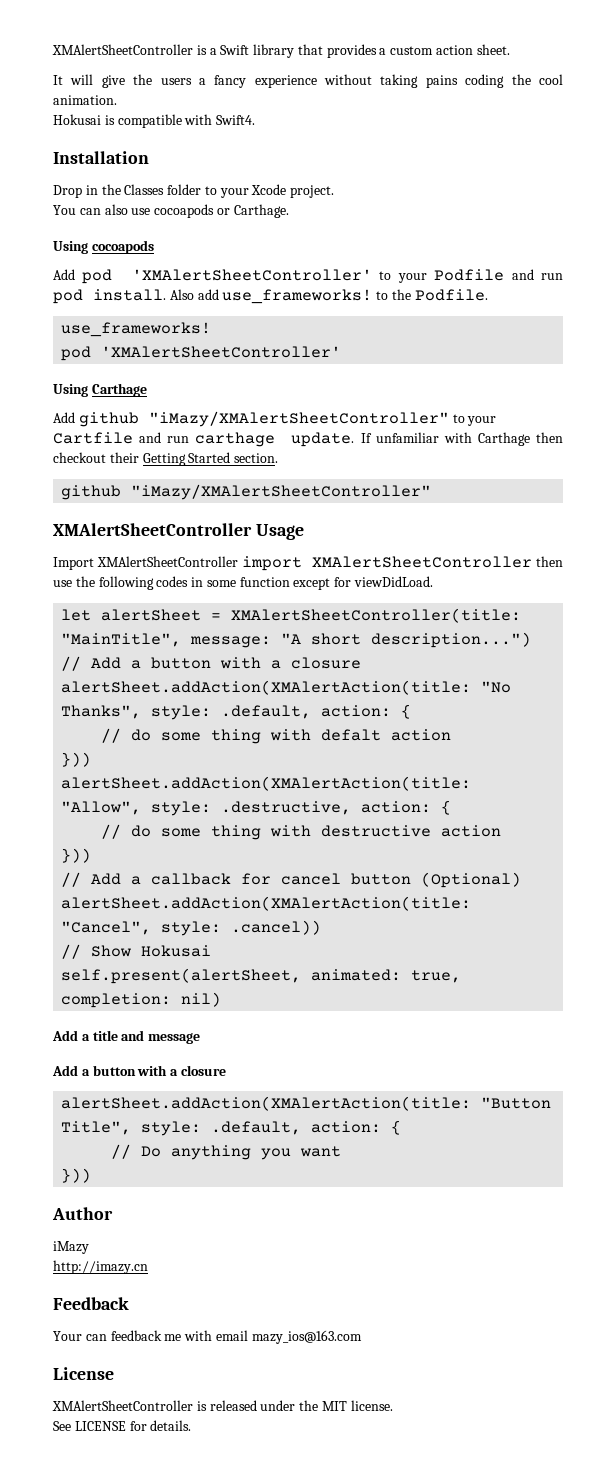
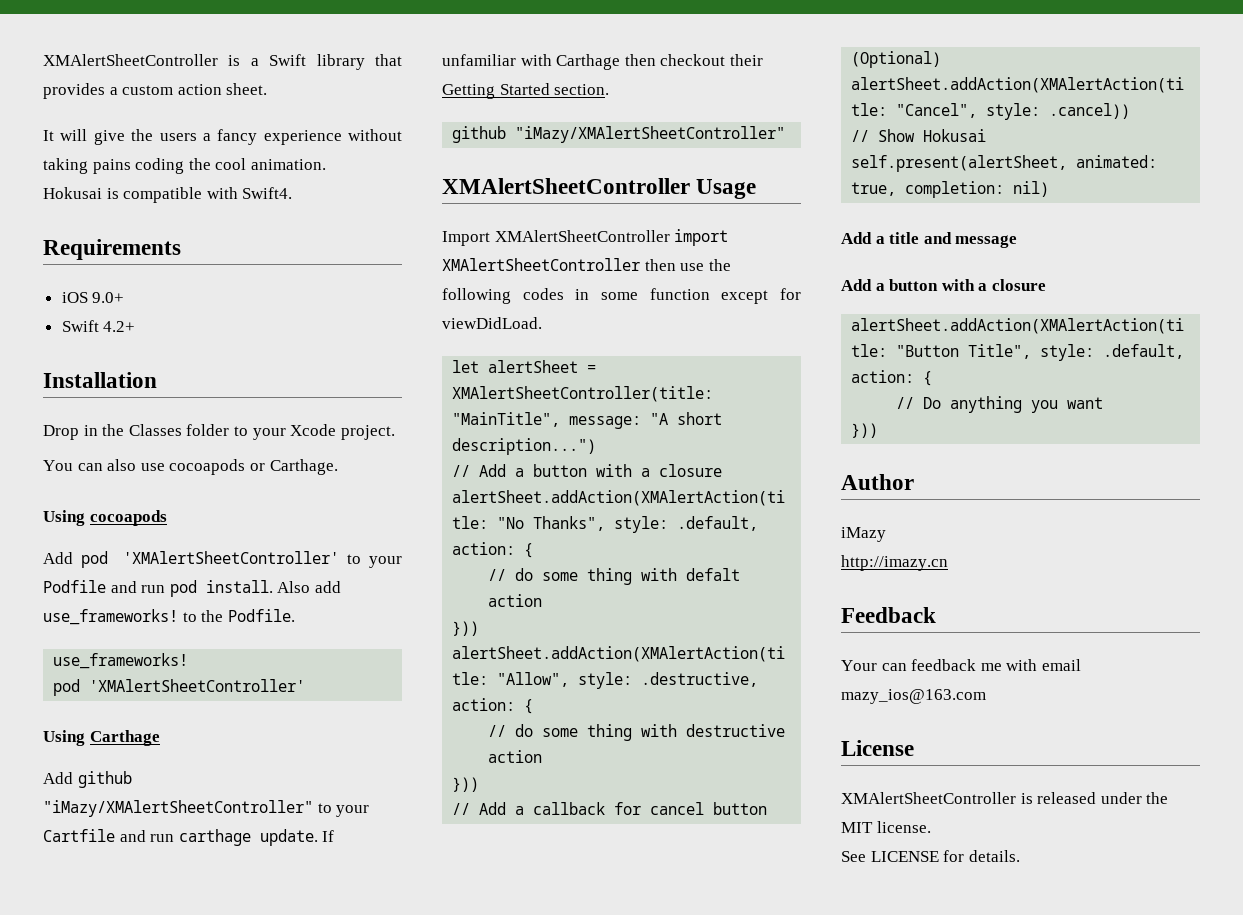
+ Requirements
+ iOS 9.0+
+ Swift 4.2+

